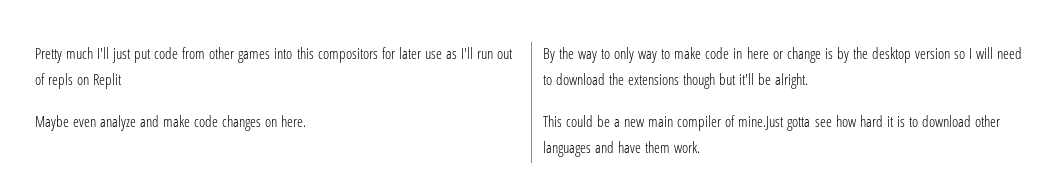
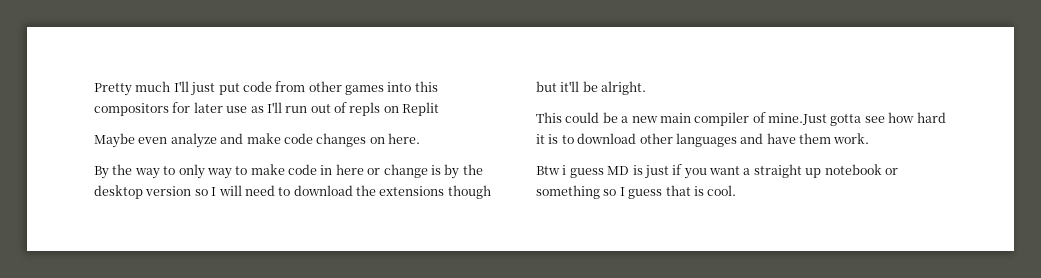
+ Btw i guess MD is just if you want a straight up notebook or something so I guess that is cool.

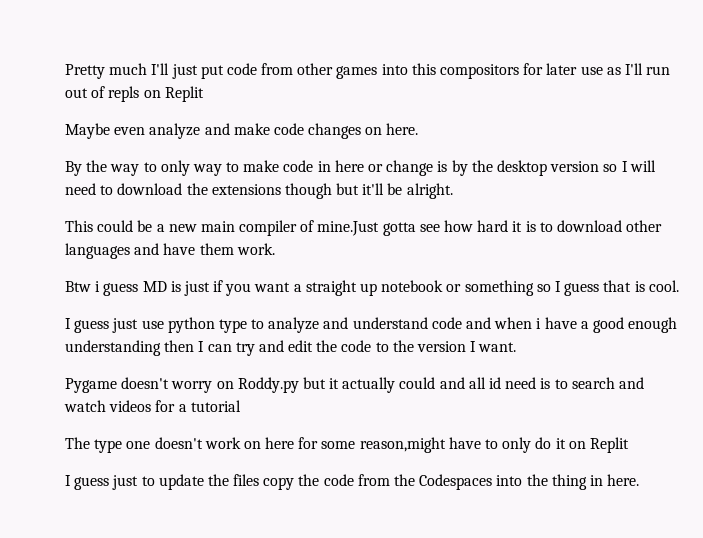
+ I guess just use python type to analyze and understand code and when i have a good enough understanding then I can try and edit the code to the version I want.
+ Pygame doesn't worry on Roddy.py but it actually could and all id need is to search and watch videos for a tutorial
+ The type one doesn't work on here for some reason,might have to only do it on Replit
+ I guess just to update the files copy the code from the Codespaces into the thing in here.

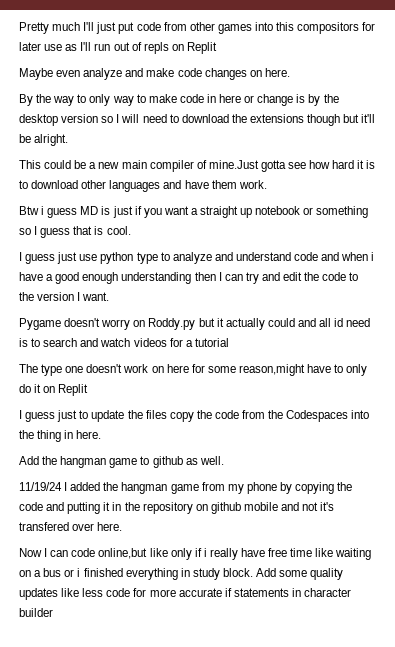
+ Add the hangman game to github as well.
+ 11/19/24 I added the hangman game from my phone by copying the code and putting it in the repository on github mobile and not it's transfered over here.
+ Now I can code online,but like only if i really have free time like waiting on a bus or i finished everything in study block. Add some quality updates like less code for more accurate if statements in character builder

